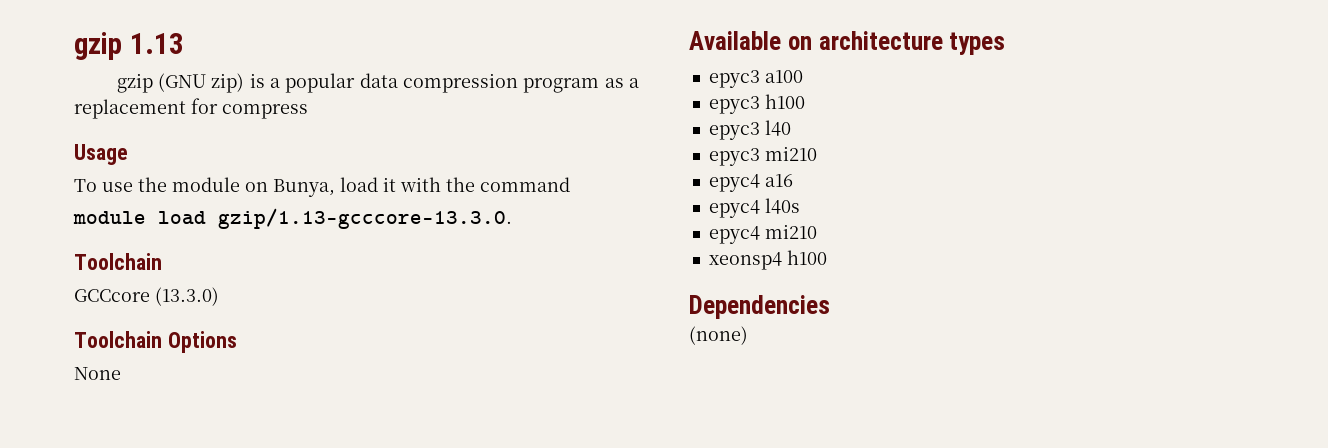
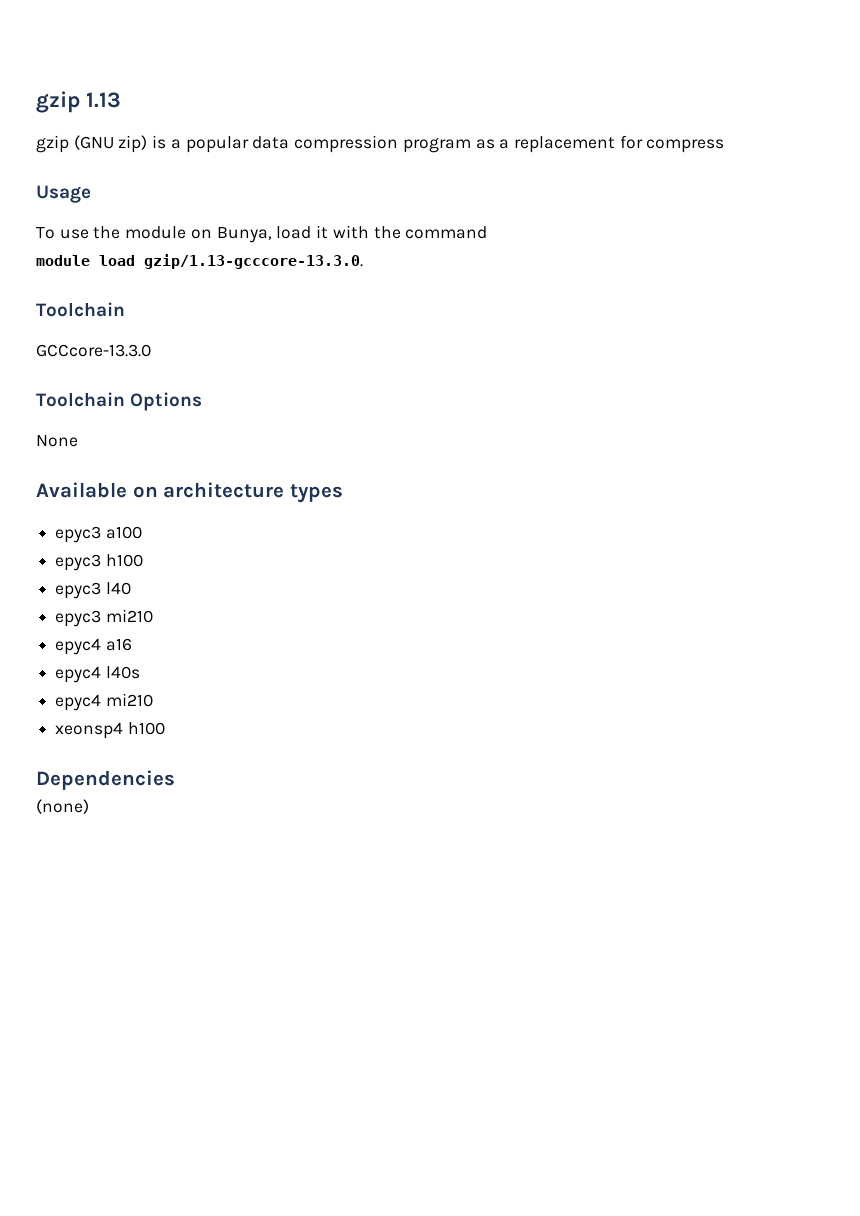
- GCCcore (13.3.0)
+ GCCcore-13.3.0

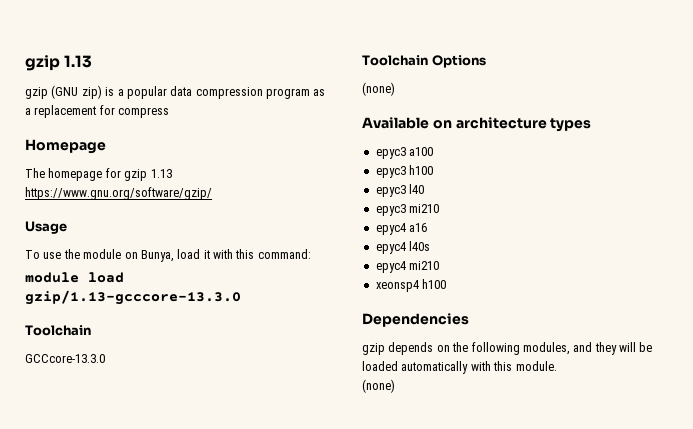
+ Homepage
+ The homepage for gzip 1.13 https://www.gnu.org/software/gzip/
- To use the module on Bunya, load it with the command
+ To use the module on Bunya, load it with this command:
- module load gzip/1.13-gcccore-13.3.0.
+ module load gzip/1.13-gcccore-13.3.0
  Toolchain Options
- None
+ (none)
+ gzip depends on the following modules, and they will be loaded automatically with this module.

